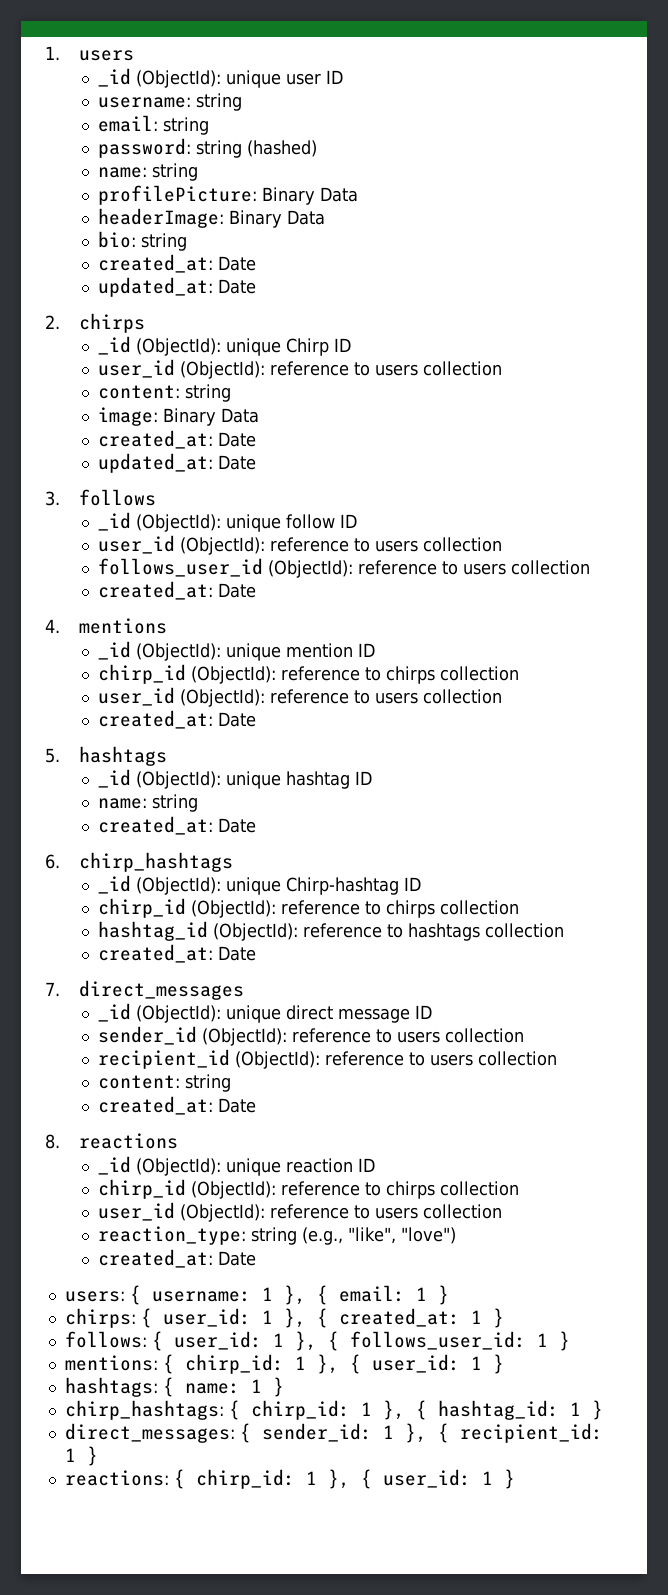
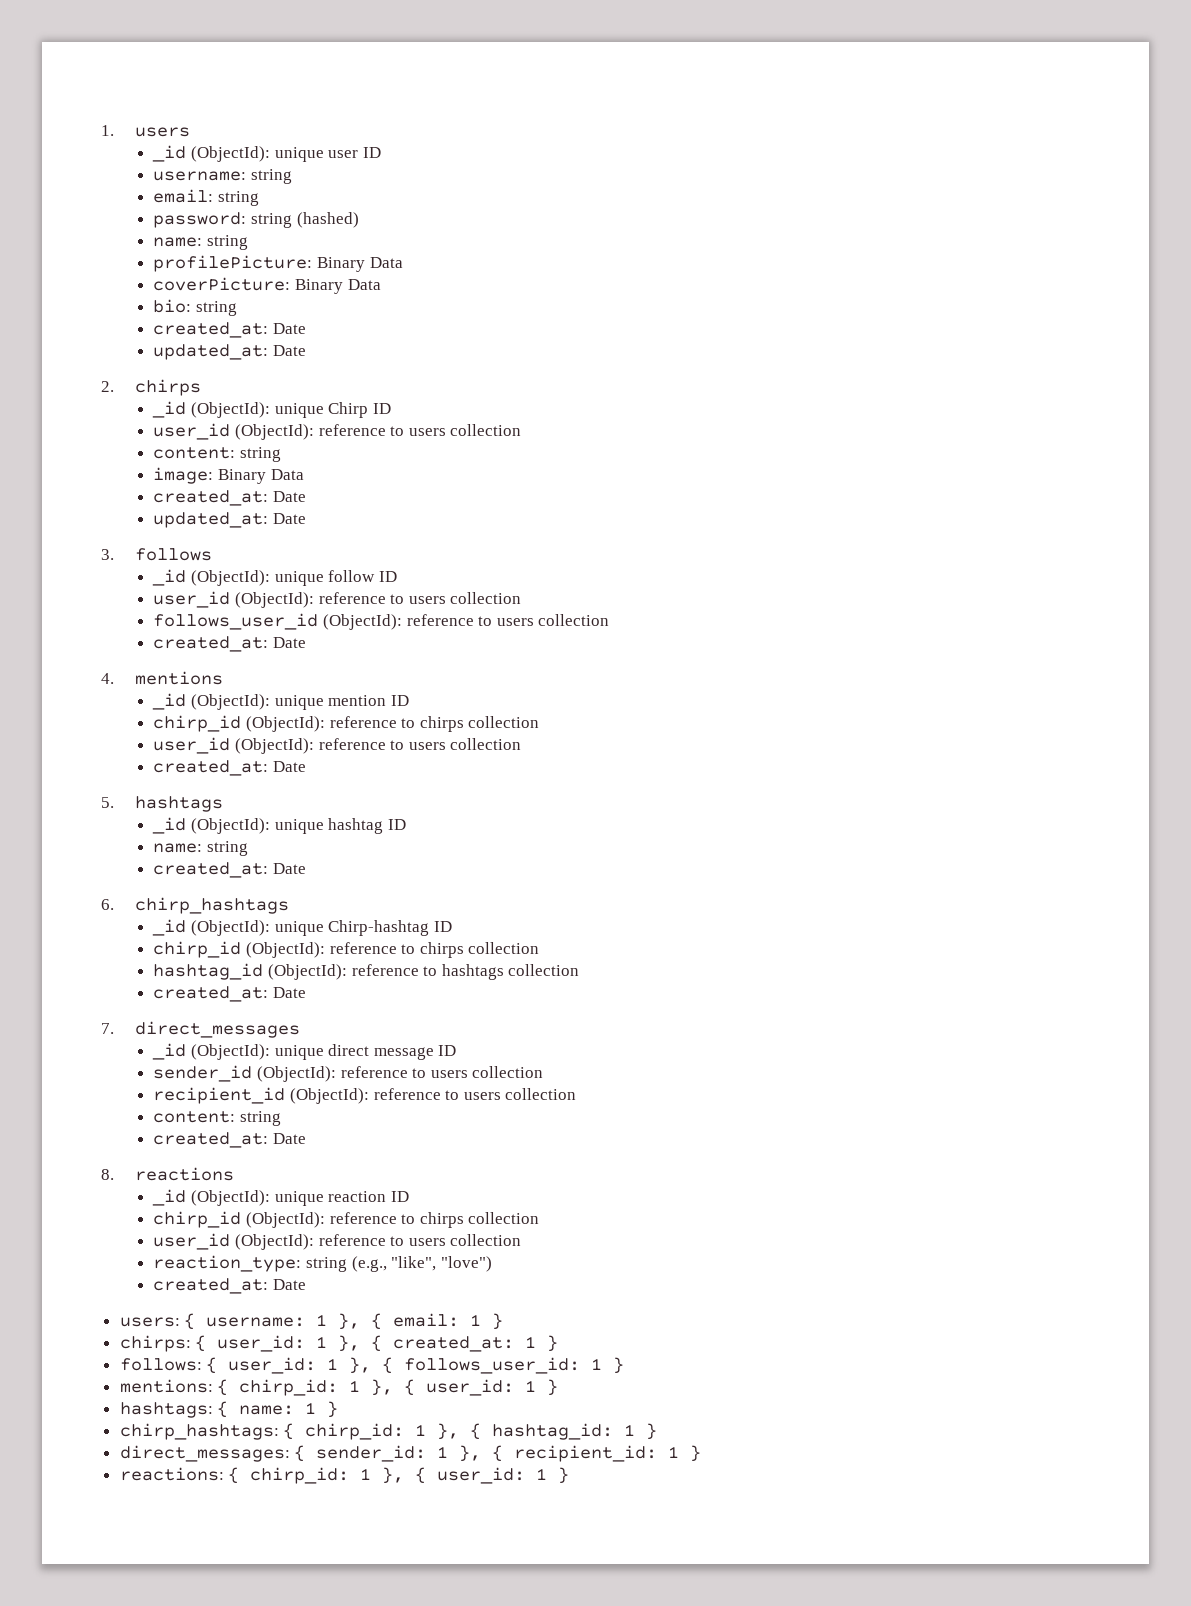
- headerImage: Binary Data
+ coverPicture: Binary Data

